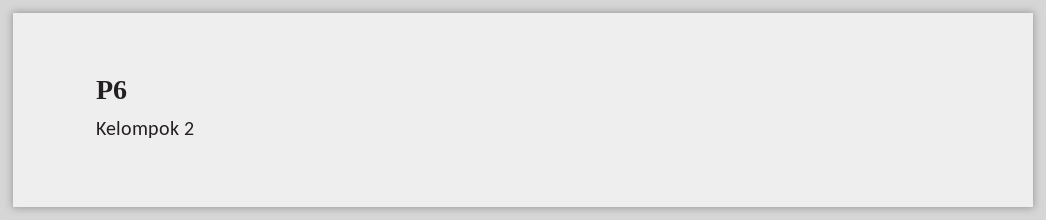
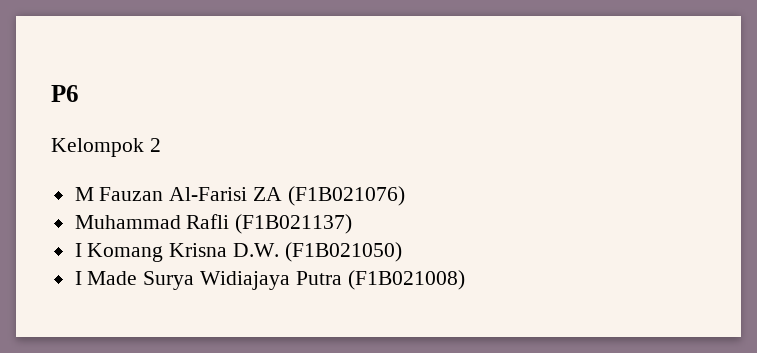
+ M Fauzan Al-Farisi ZA (F1B021076)
+ Muhammad Rafli (F1B021137)
+ I Komang Krisna D.W. (F1B021050)
+ I Made Surya Widiajaya Putra (F1B021008)

